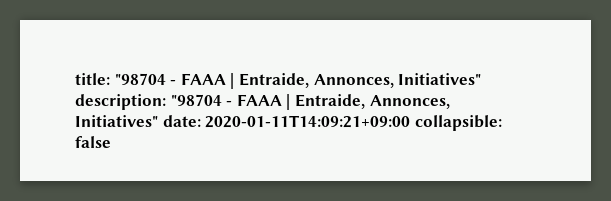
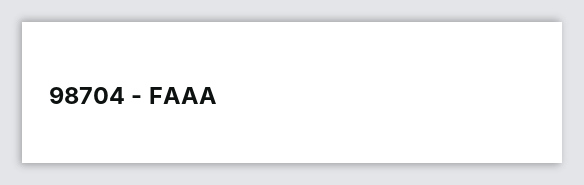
- title: "98704 - FAAA | Entraide, Annonces, Initiatives" description: "98704 - FAAA | Entraide, Annonces, Initiatives" date: 2020-01-11T14:09:21+09:00 collapsible: false
+ 98704 - FAAA

